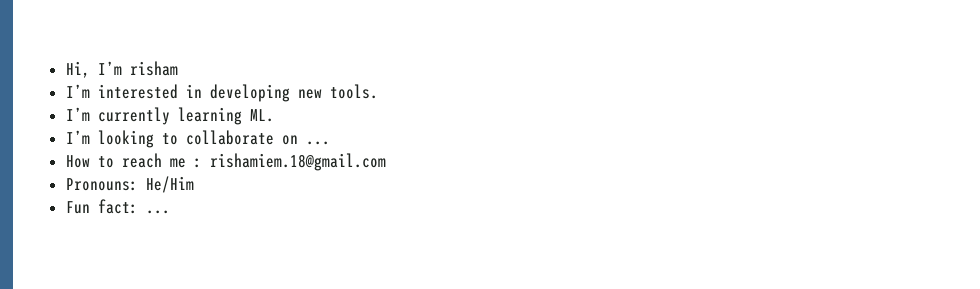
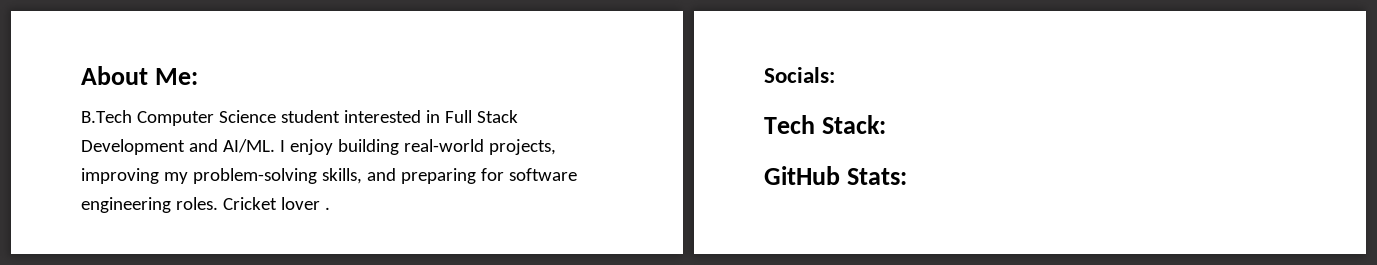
- Hi, I’m risham
- I’m interested in developing new tools.
- I’m currently learning ML.
- I’m looking to collaborate on ...
- How to reach me : rishamiem.18@gmail.com
- Pronouns: He/Him
- Fun fact: ...
+ About Me:
+ B.Tech Computer Science student interested in Full Stack Development and AI/ML. I enjoy building real-world projects, improving my problem-solving skills, and preparing for software engineering roles. Cricket lover .
+ Socials:
+ Tech Stack:
+ GitHub Stats:

